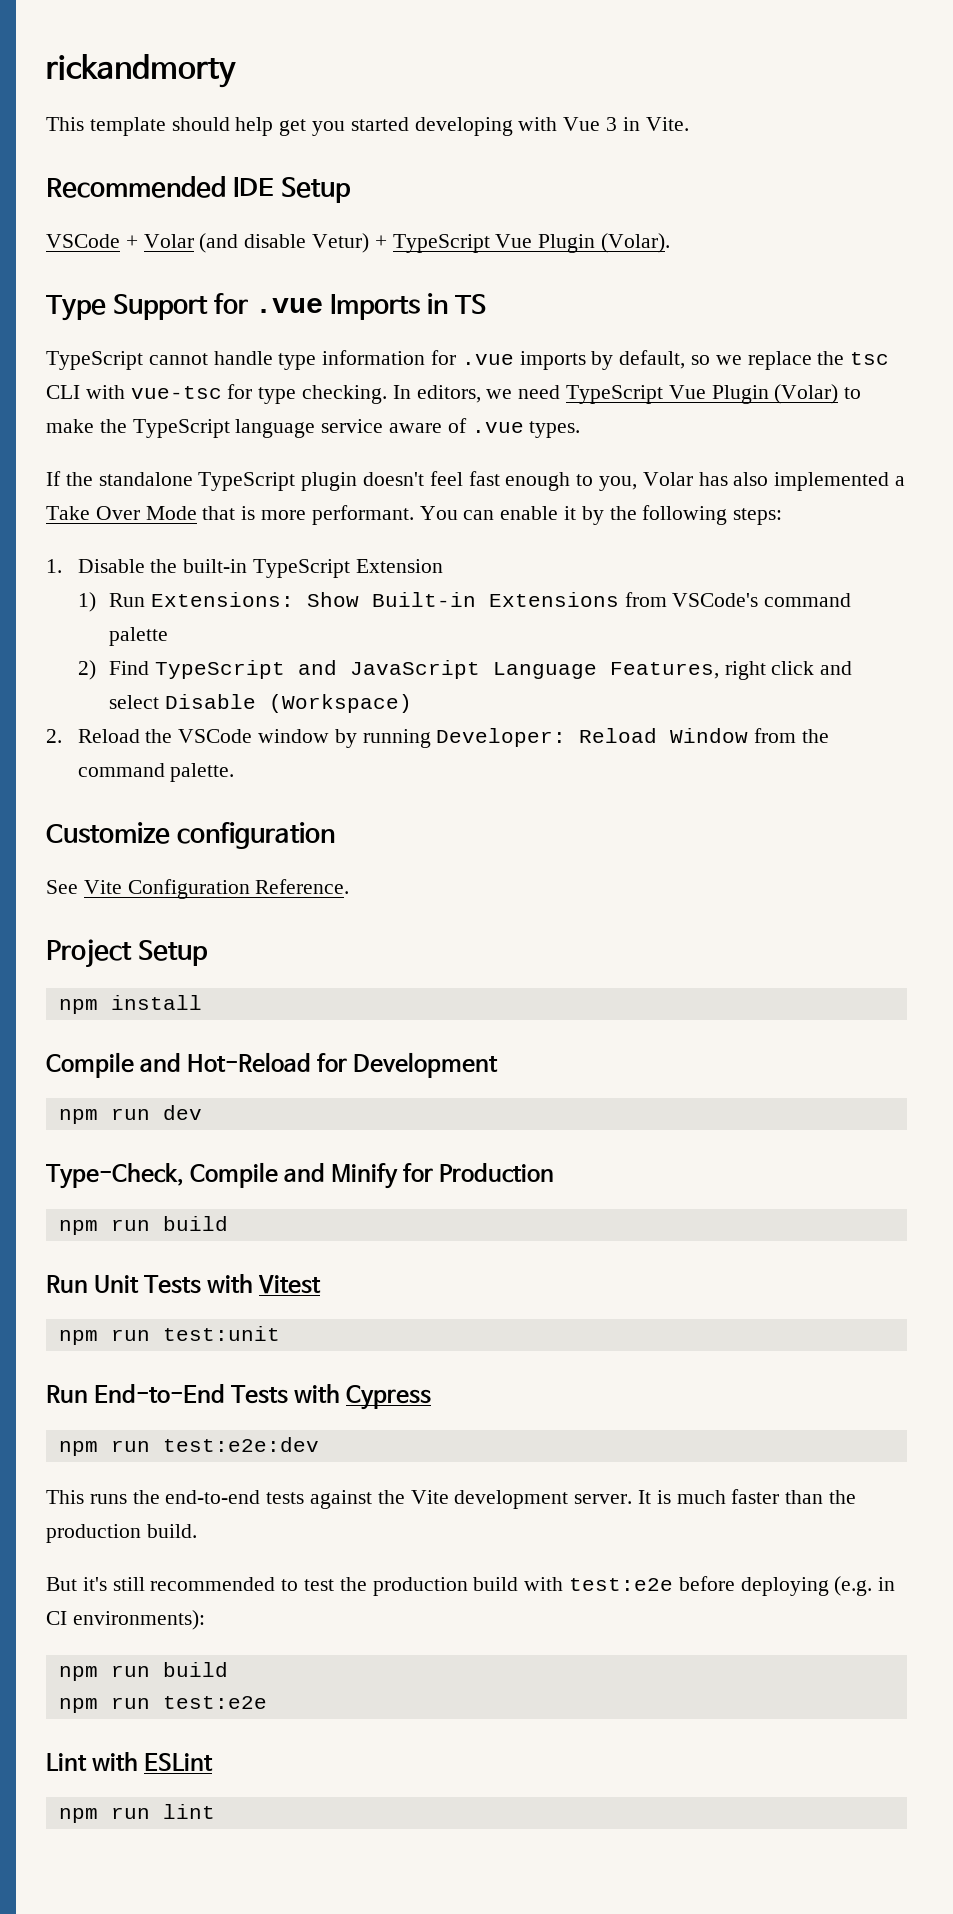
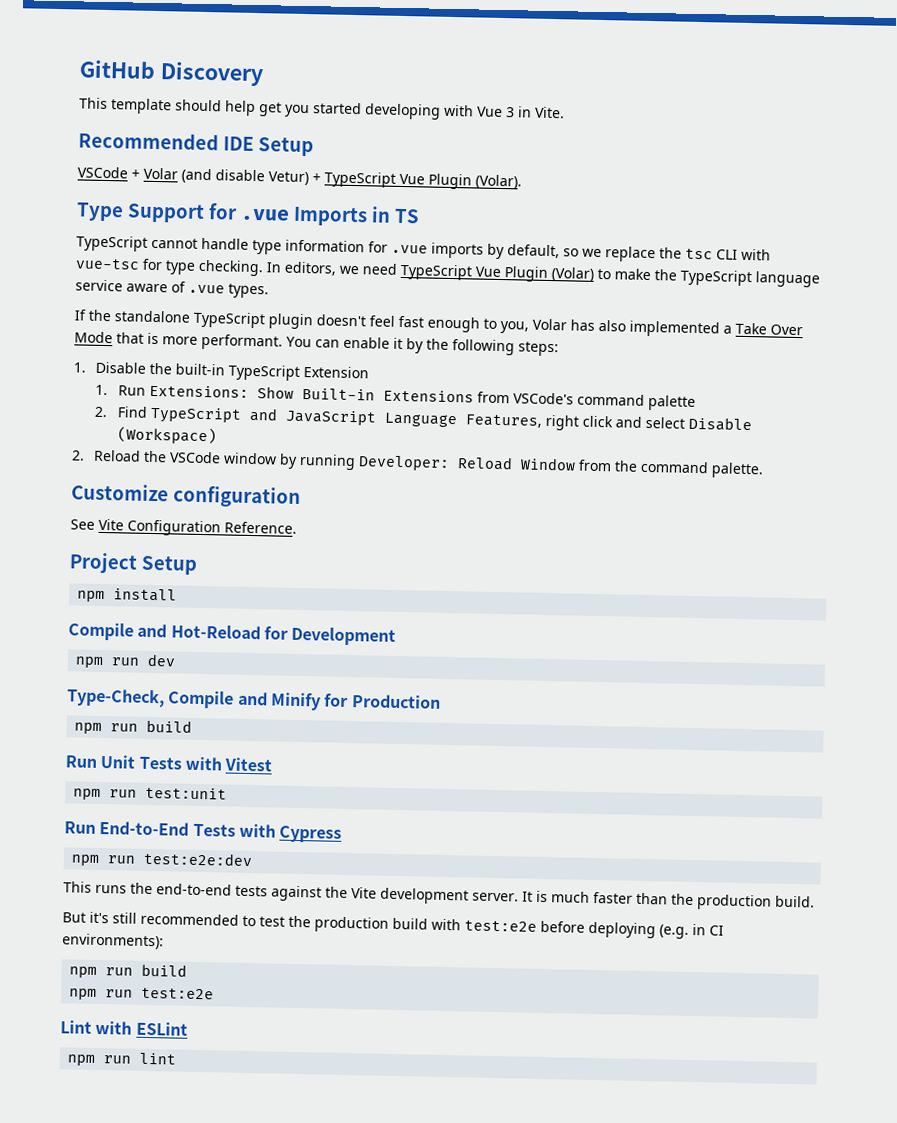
- rickandmorty
+ GitHub Discovery
- 1) Run Extensions: Show Built-in Extensions from VSCode's command palette
+ 1. Run Extensions: Show Built-in Extensions from VSCode's command palette
- 2) Find TypeScript and JavaScript Language Features, right click and select Disable (Workspace)
+ 2. Find TypeScript and JavaScript Language Features, right click and select Disable (Workspace)

